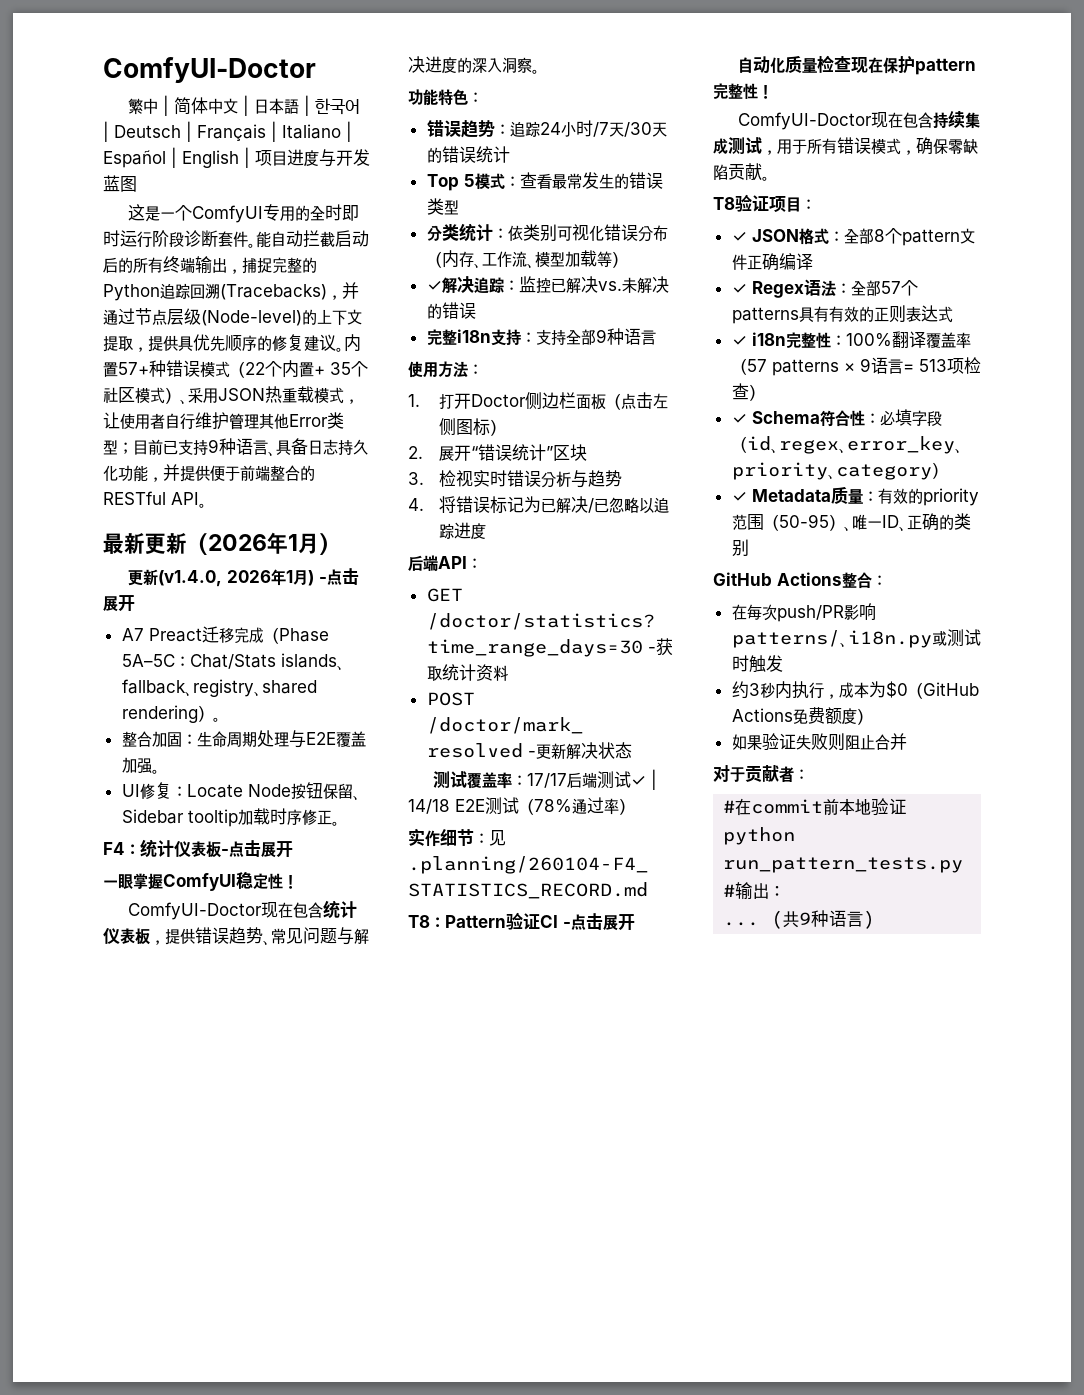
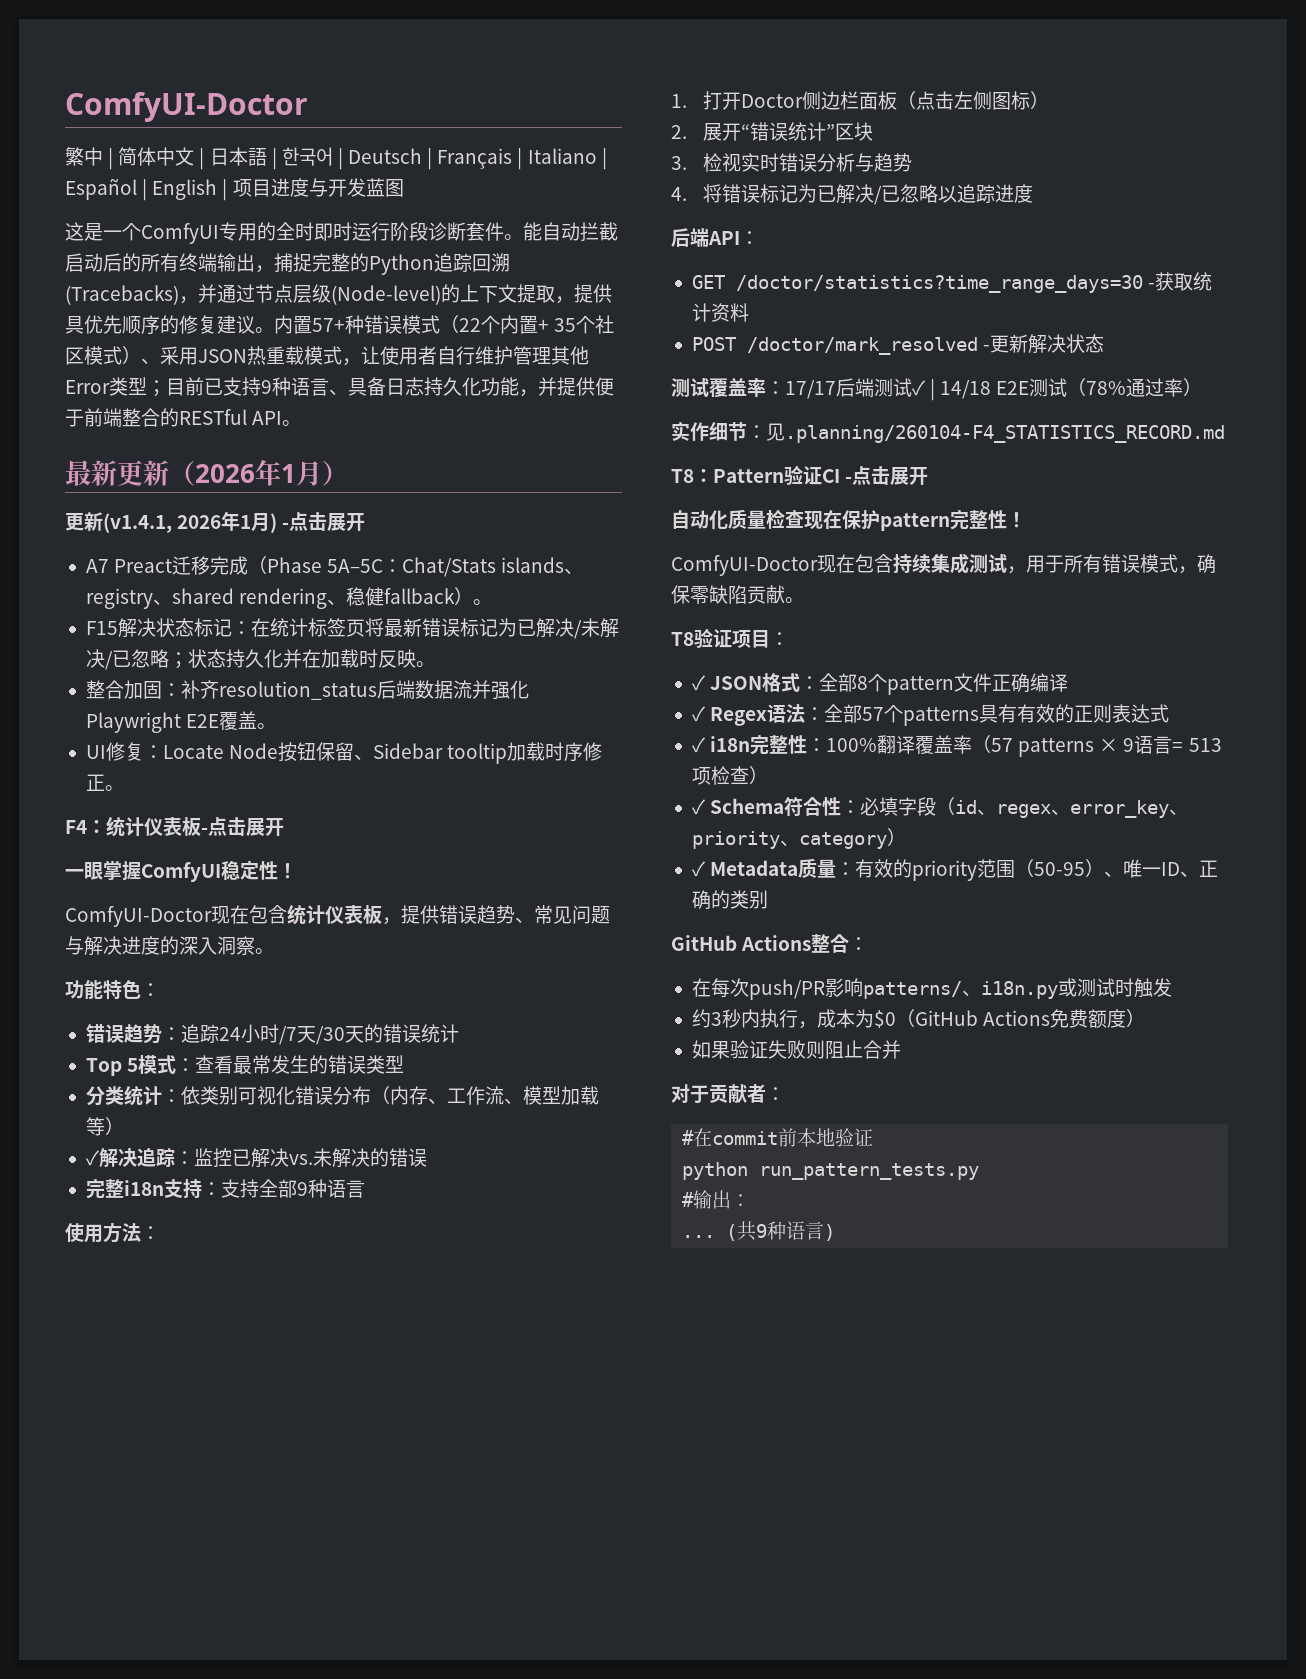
- 更新(v1.4.0, 2026年1月) -点击展开
+ 更新(v1.4.1, 2026年1月) -点击展开
- A7 Preact迁移完成（Phase 5A–5C：Chat/Stats islands、fallback、registry、shared rendering）。
+ A7 Preact迁移完成（Phase 5A–5C：Chat/Stats islands、registry、shared rendering、稳健fallback）。
- 整合加固：生命周期处理与E2E覆盖加强。
+ F15解决状态标记：在统计标签页将最新错误标记为已解决/未解决/已忽略；状态持久化并在加载时反映。
+ 整合加固：补齐resolution_status后端数据流并强化Playwright E2E覆盖。

